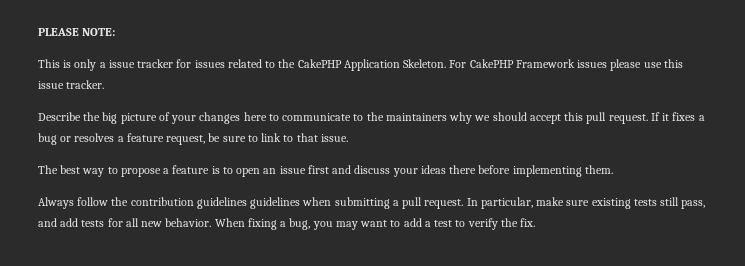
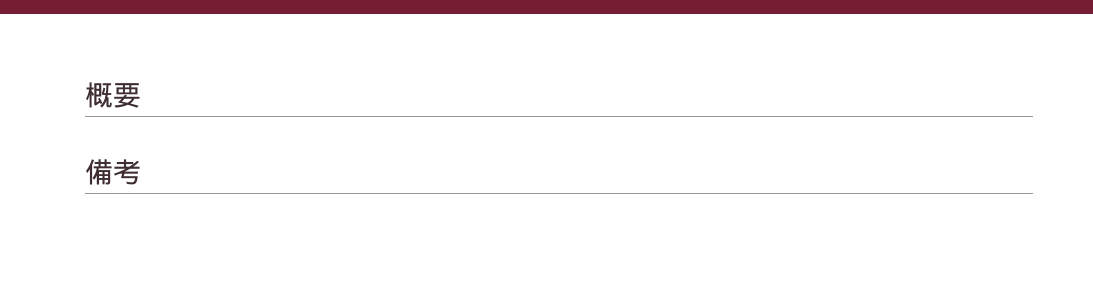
- PLEASE NOTE:
- This is only a issue tracker for issues related to the CakePHP Application Skeleton. For CakePHP Framework issues please use this issue tracker.
- Describe the big picture of your changes here to communicate to the maintainers why we should accept this pull request. If it fixes a bug or resolves a feature request, be sure to link to that issue.
- The best way to propose a feature is to open an issue first and discuss your ideas there before implementing them.
- Always follow the contribution guidelines guidelines when submitting a pull request. In particular, make sure existing tests still pass, and add tests for all new behavior. When fixing a bug, you may want to add a test to verify the fix.
+ 概要
+ 備考

